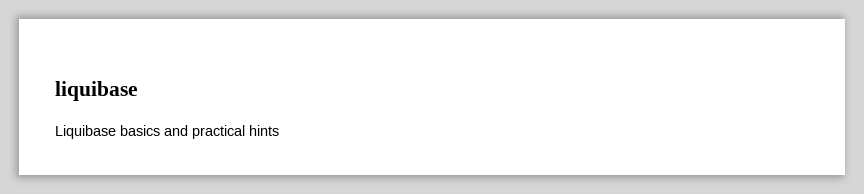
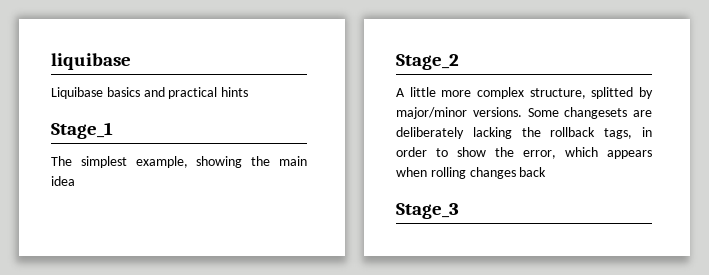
+ Stage_1
+ The simplest example, showing the main idea
+ Stage_2
+ A little more complex structure, splitted by major/minor versions. Some changesets are deliberately lacking the rollback tags, in order to show the error, which appears when rolling changes back
+ Stage_3

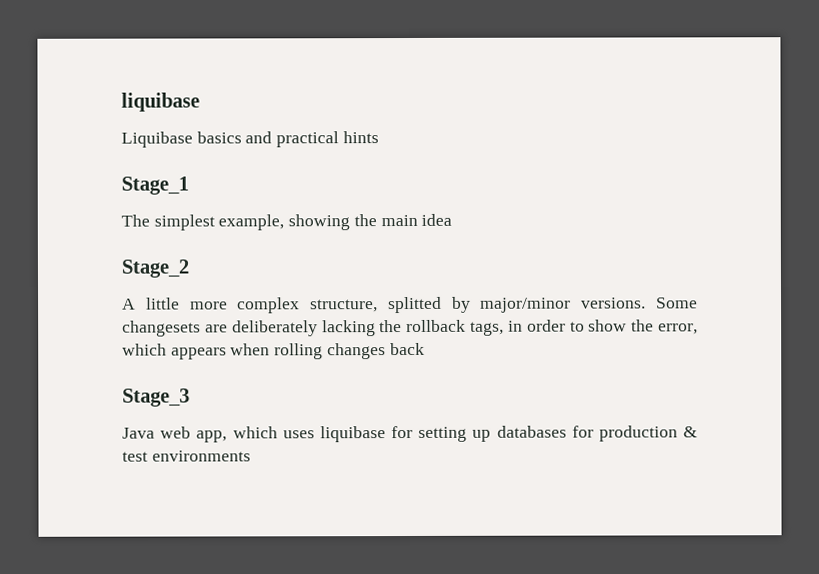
+ Java web app, which uses liquibase for setting up databases for production & test environments

